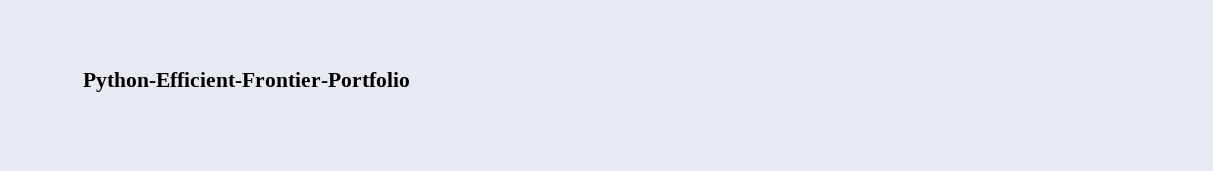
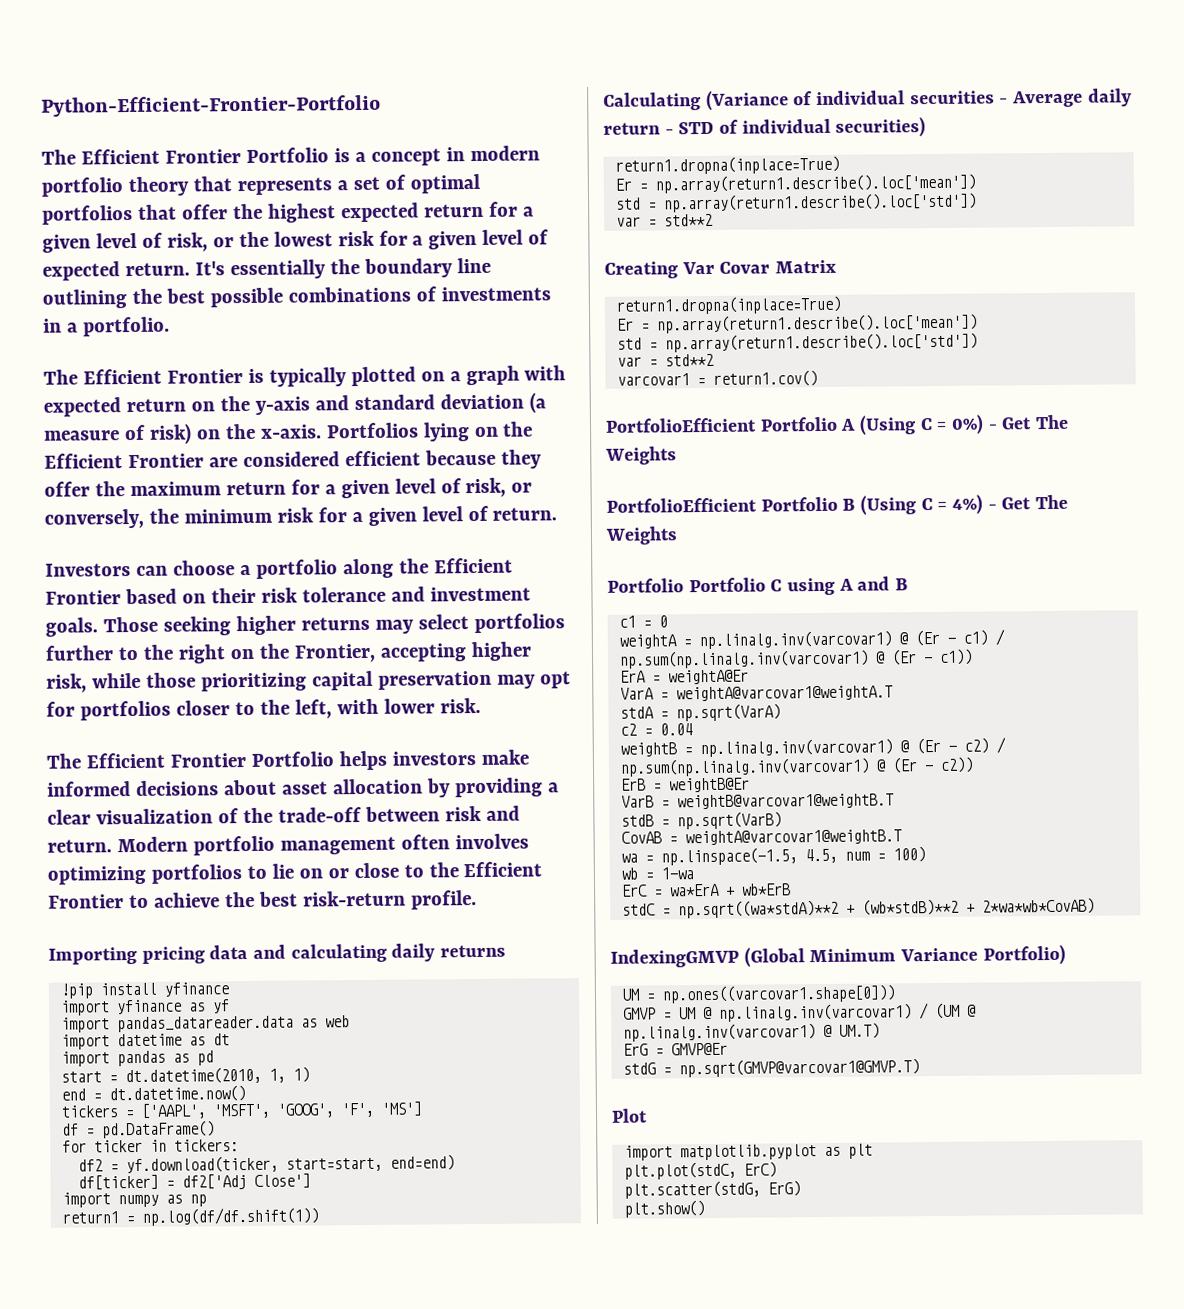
+ The Efficient Frontier Portfolio is a concept in modern portfolio theory that represents a set of optimal portfolios that offer the highest expected return for a given level of risk, or the lowest risk for a given level of expected return. It's essentially the boundary line outlining the best possible combinations of investments in a portfolio.
+ The Efficient Frontier is typically plotted on a graph with expected return on the y-axis and standard deviation (a measure of risk) on the x-axis. Portfolios lying on the Efficient Frontier are considered efficient because they offer the maximum return for a given level of risk, or conversely, the minimum risk for a given level of return.
+ Investors can choose a portfolio along the Efficient Frontier based on their risk tolerance and investment goals. Those seeking higher returns may select portfolios further to the right on the Frontier, accepting higher risk, while those prioritizing capital preservation may opt for portfolios closer to the left, with lower risk.
+ The Efficient Frontier Portfolio helps investors make informed decisions about asset allocation by providing a clear visualization of the trade-off between risk and return. Modern portfolio management often involves optimizing portfolios to lie on or close to the Efficient Frontier to achieve the best risk-return profile.
+ Importing pricing data and calculating daily returns
+ !pip install yfinance
+ import yfinance as yf
+ import pandas_datareader.data as web
+ import datetime as dt
+ import pandas as pd
+ start = dt.datetime(2010, 1, 1)
+ end = dt.datetime.now()
+ tickers = ['AAPL', 'MSFT', 'GOOG', 'F', 'MS']
+ df = pd.DataFrame()
+ for ticker in tickers:
+ df2 = yf.download(ticker, start=start, end=end)
+ df[ticker] = df2['Adj Close']
+ import numpy as np
+ return1 = np.log(df/df.shift(1))
+ Calculating (Variance of individual securities - Average daily return - STD of individual securities)
+ return1.dropna(inplace=True)
+ Er = np.array(return1.describe().loc['mean'])
+ std = np.array(return1.describe().loc['std'])
+ var = std**2
+ Creating Var Covar Matrix
+ return1.dropna(inplace=True)
+ Er = np.array(return1.describe().loc['mean'])
+ std = np.array(return1.describe().loc['std'])
+ var = std**2
+ varcovar1 = return1.cov()
+ PortfolioEfficient Portfolio A (Using C = 0%) - Get The Weights
+ PortfolioEfficient Portfolio B (Using C = 4%) - Get The Weights
+ Portfolio Portfolio C using A and B
+ c1 = 0
+ weightA = np.linalg.inv(varcovar1) @ (Er - c1) / np.sum(np.linalg.inv(varcovar1) @ (Er - c1))
+ ErA = weightA@Er
+ VarA = weightA@varcovar1@weightA.T
+ stdA = np.sqrt(VarA)
+ c2 = 0.04
+ weightB = np.linalg.inv(varcovar1) @ (Er - c2) / np.sum(np.linalg.inv(varcovar1) @ (Er - c2))
+ ErB = weightB@Er
+ VarB = weightB@varcovar1@weightB.T
+ stdB = np.sqrt(VarB)
+ CovAB = weightA@varcovar1@weightB.T
+ wa = np.linspace(-1.5, 4.5, num = 100)
+ wb = 1-wa
+ ErC = wa*ErA + wb*ErB
+ stdC = np.sqrt((wa*stdA)**2 + (wb*stdB)**2 + 2*wa*wb*CovAB)
+ IndexingGMVP (Global Minimum Variance Portfolio)
+ UM = np.ones((varcovar1.shape[0]))
+ GMVP = UM @ np.linalg.inv(varcovar1) / (UM @ np.linalg.inv(varcovar1) @ UM.T)
+ ErG = GMVP@Er
+ stdG = np.sqrt(GMVP@varcovar1@GMVP.T)
+ Plot
+ import matplotlib.pyplot as plt
+ plt.plot(stdC, ErC)
+ plt.scatter(stdG, ErG)
+ plt.show()

